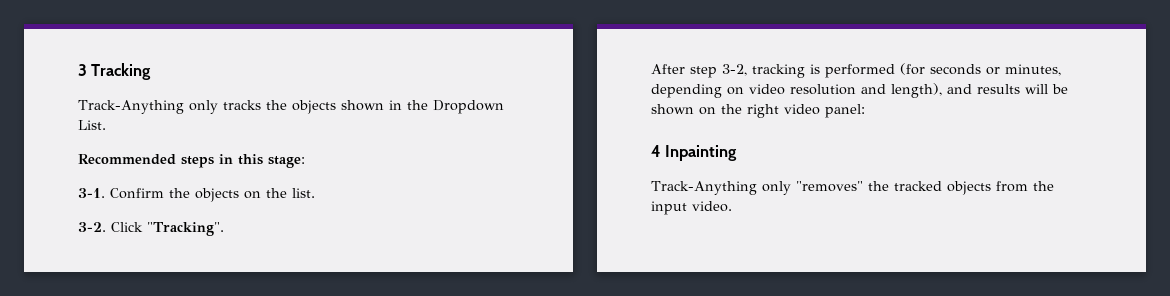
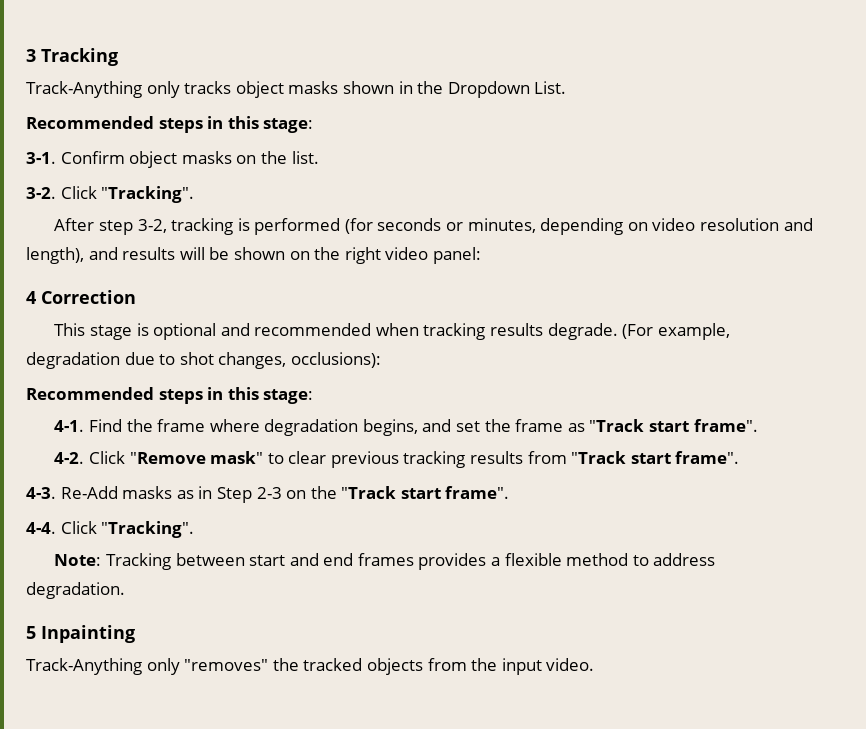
- Track-Anything only tracks the objects shown in the Dropdown List.
+ Track-Anything only tracks object masks shown in the Dropdown List.
- Confirm the objects on the list.
+ Confirm object masks on the list.
- 4 Inpainting
+ 4 Correction
+ This stage is optional and recommended when tracking results degrade. (For example, degradation due to shot changes, occlusions):
+ Recommended steps in this stage:
+ 4-1. Find the frame where degradation begins, and set the frame as "Track start frame".
+ 4-2. Click "Remove mask" to clear previous tracking results from "Track start frame".
+ 4-3. Re-Add masks as in Step 2-3 on the "Track start frame".
+ 4-4. Click "Tracking".
+ Note: Tracking between start and end frames provides a flexible method to address degradation.
+ 5 Inpainting

